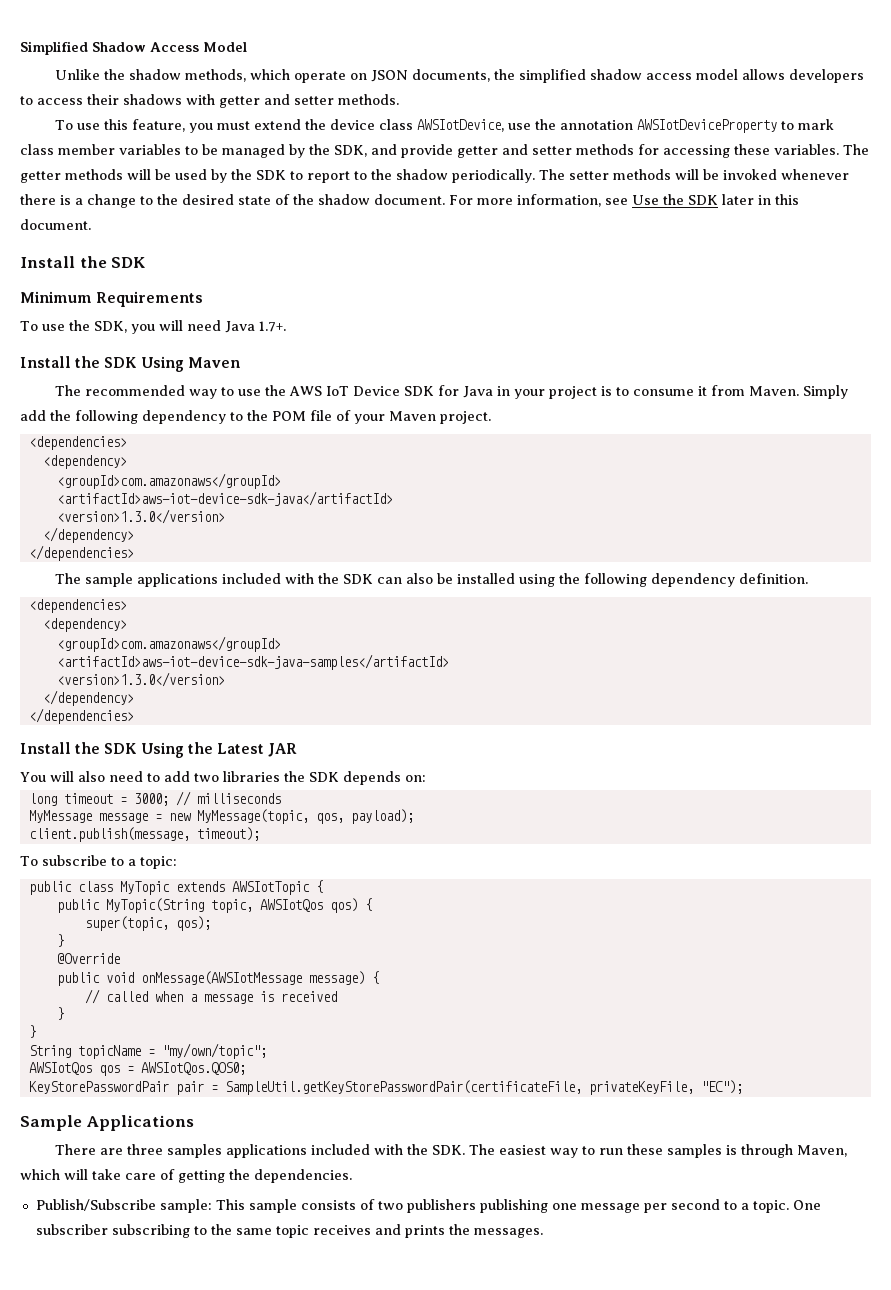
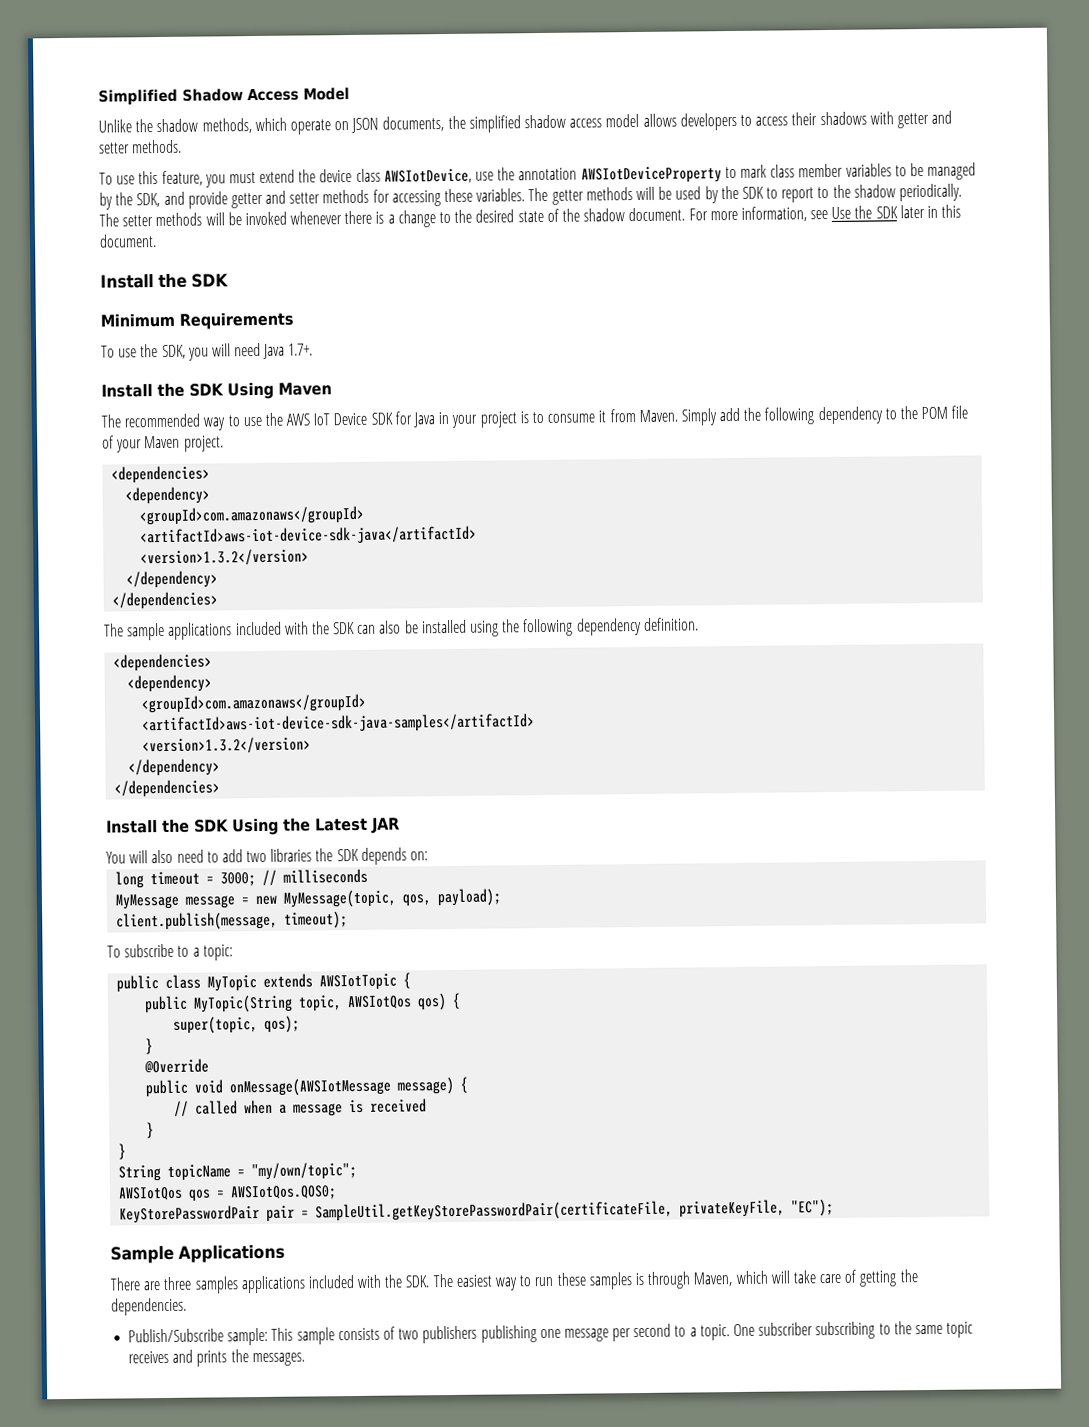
  <artifactId>aws-iot-device-sdk-java</artifactId>
- <version>1.3.0</version>
+ <version>1.3.2</version>
  <artifactId>aws-iot-device-sdk-java-samples</artifactId>
- <version>1.3.0</version>
+ <version>1.3.2</version>

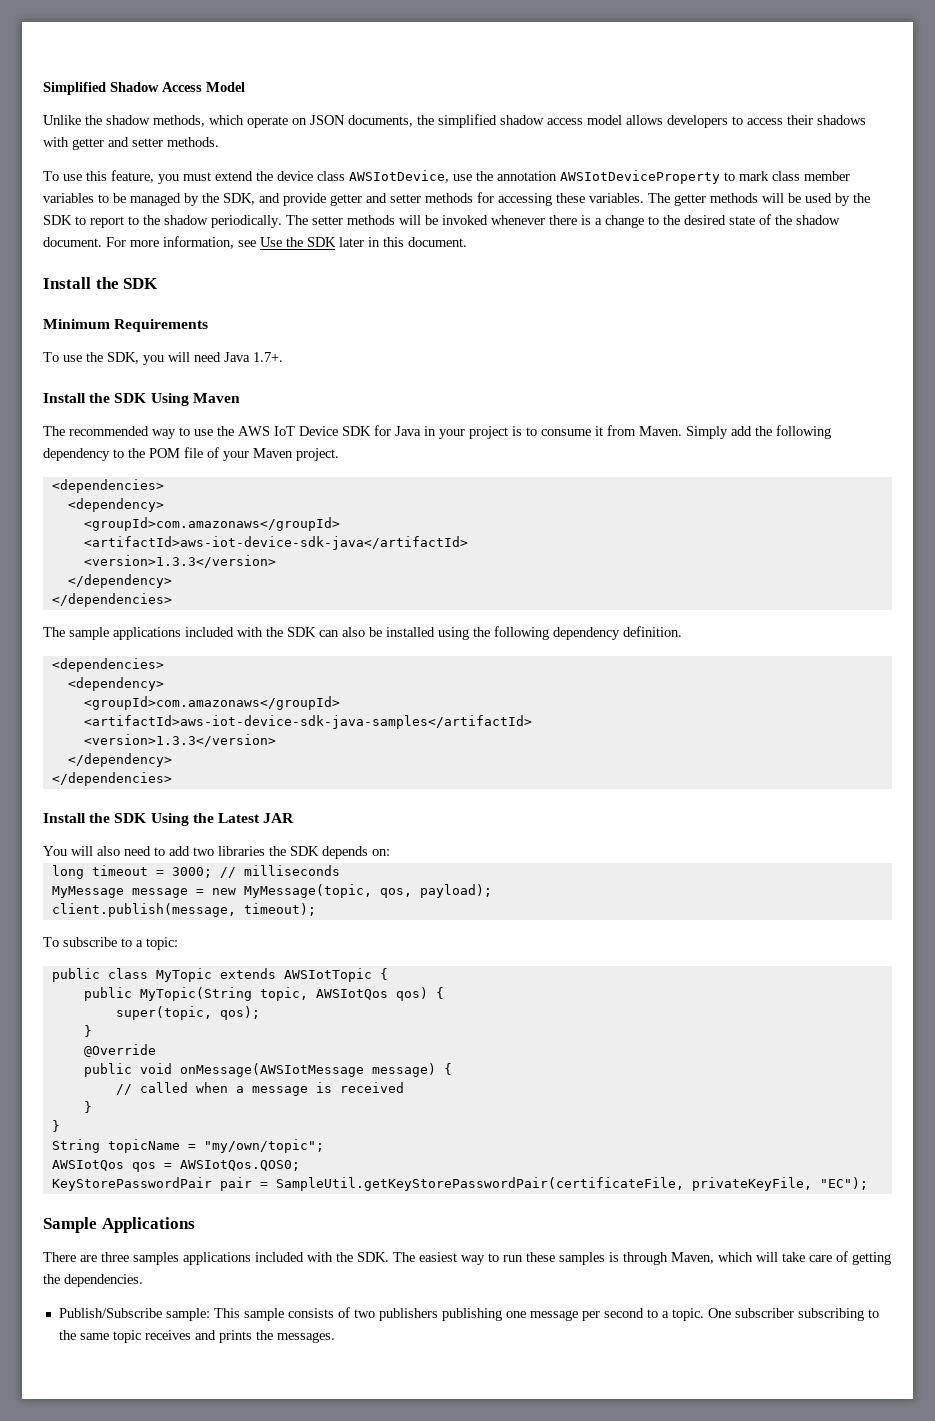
  <artifactId>aws-iot-device-sdk-java</artifactId>
- <version>1.3.2</version>
+ <version>1.3.3</version>
  <artifactId>aws-iot-device-sdk-java-samples</artifactId>
- <version>1.3.2</version>
+ <version>1.3.3</version>

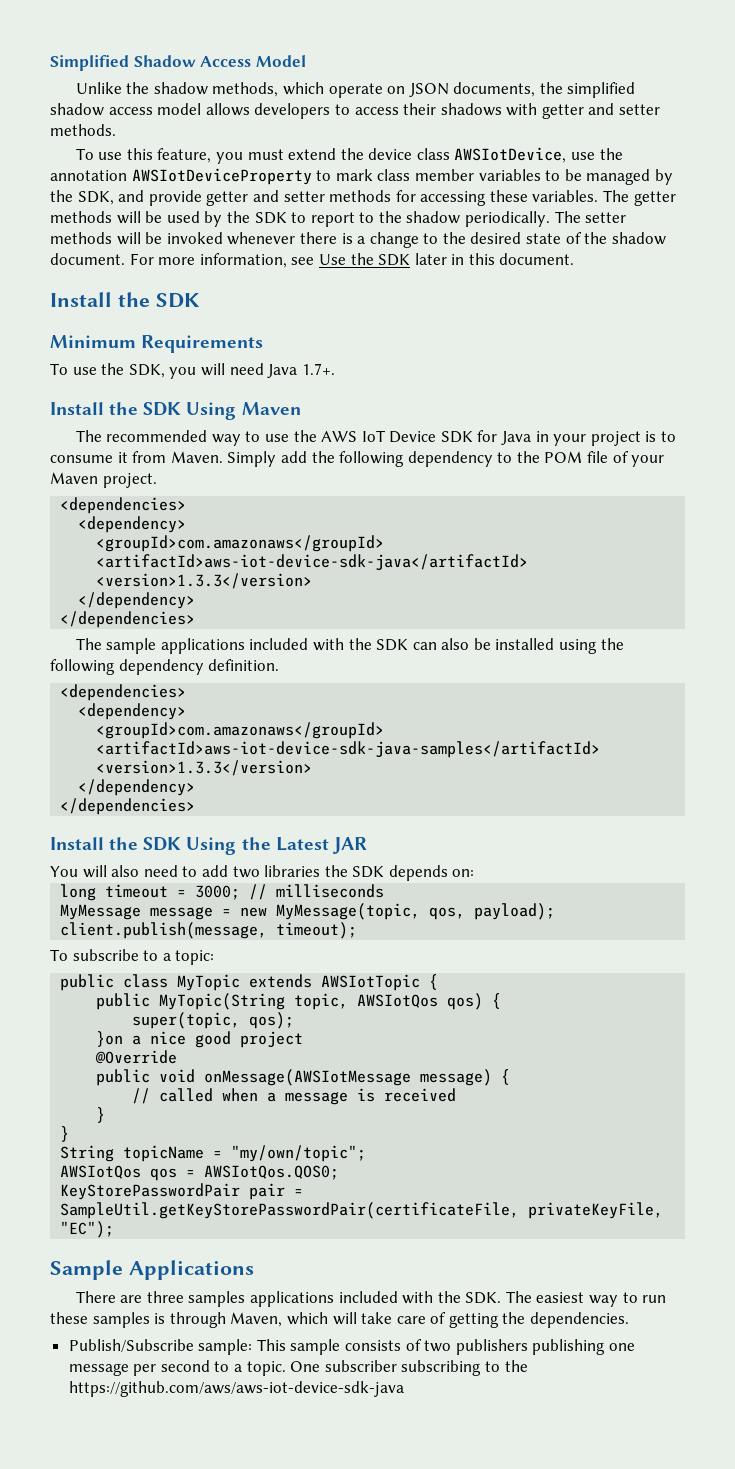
  super(topic, qos);
- }
+ }on a nice good project
- One subscriber subscribing to the same topic receives and prints the messages.
+ One subscriber subscribing to the https://github.com/aws/aws-iot-device-sdk-java

